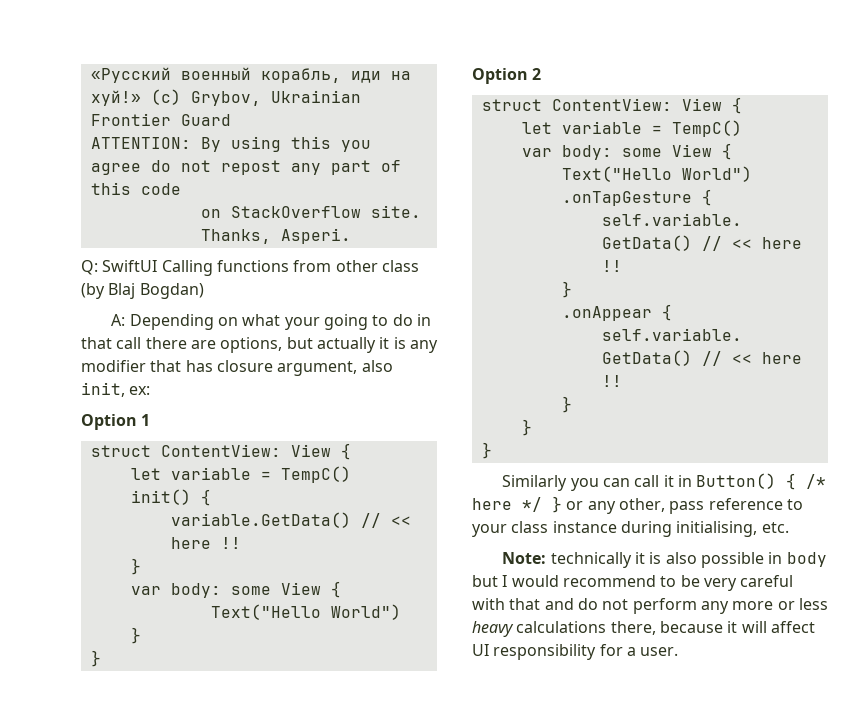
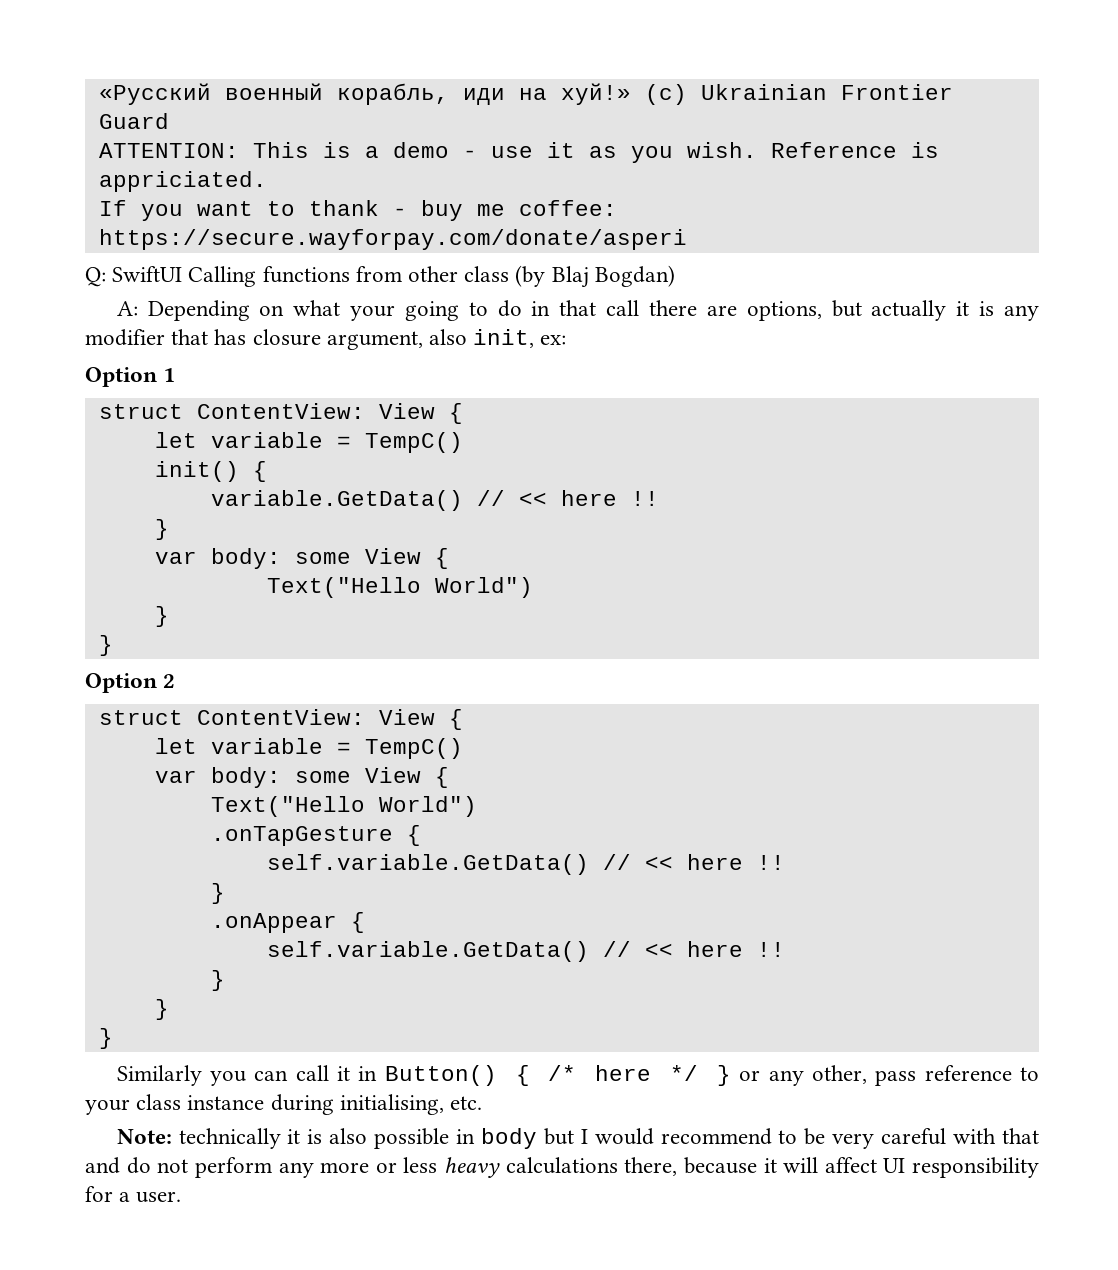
- (c) Grybov, Ukrainian Frontier Guard
+ (c) Ukrainian Frontier Guard
- ATTENTION: By using this you agree do not repost any part of this code
- on StackOverflow site. Thanks, Asperi.
+ ATTENTION: This is a demo - use it as you wish. Reference is appriciated.
+ If you want to thank - buy me coffee: https://secure.wayforpay.com/donate/asperi

